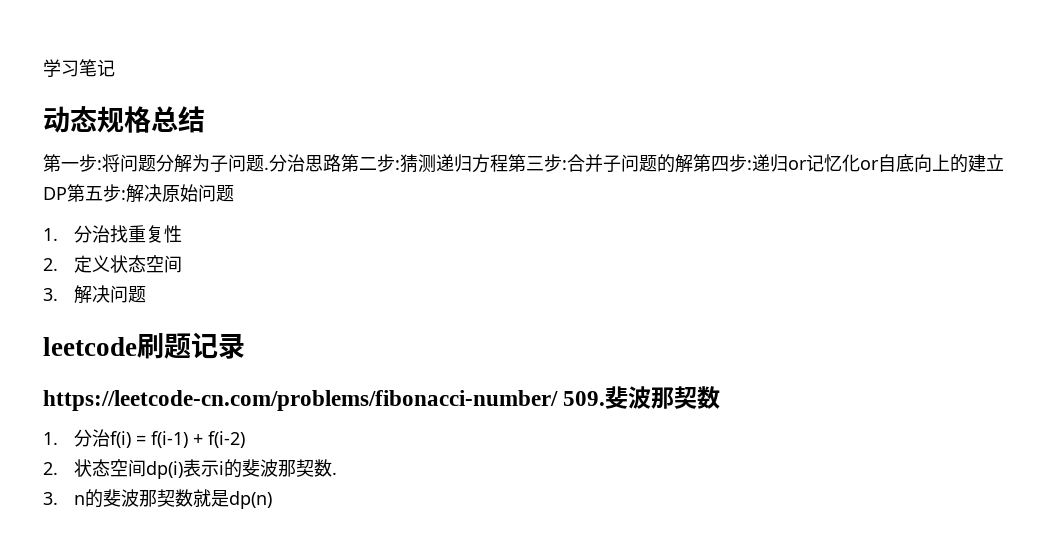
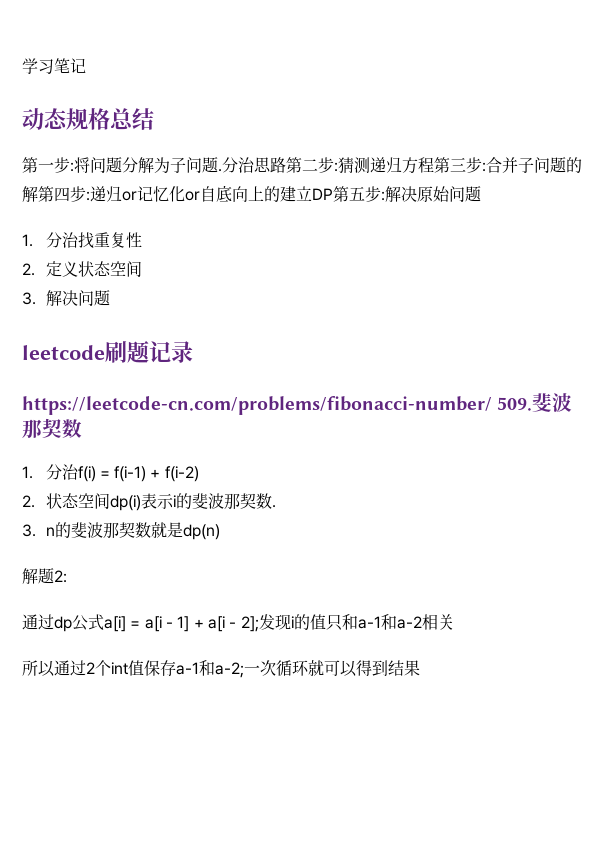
+ 解题2:
+ 通过dp公式a[i] = a[i - 1] + a[i - 2];发现i的值只和a-1和a-2相关
+ 所以通过2个int值保存a-1和a-2;一次循环就可以得到结果

